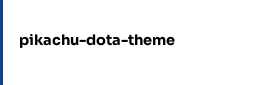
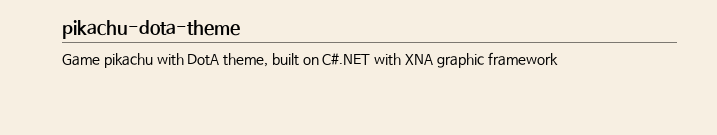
+ Game pikachu with DotA theme, built on C#.NET with XNA graphic framework

